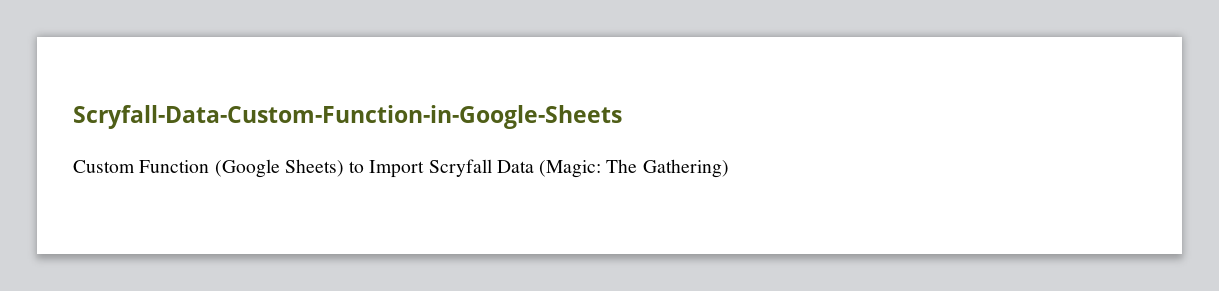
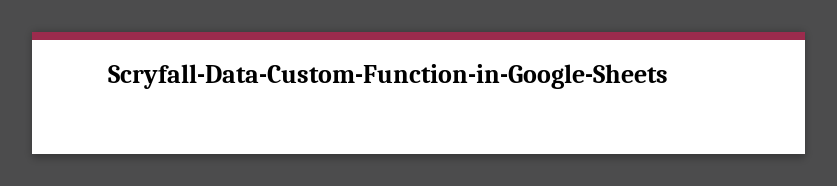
- Custom Function (Google Sheets) to Import Scryfall Data (Magic: The Gathering)

